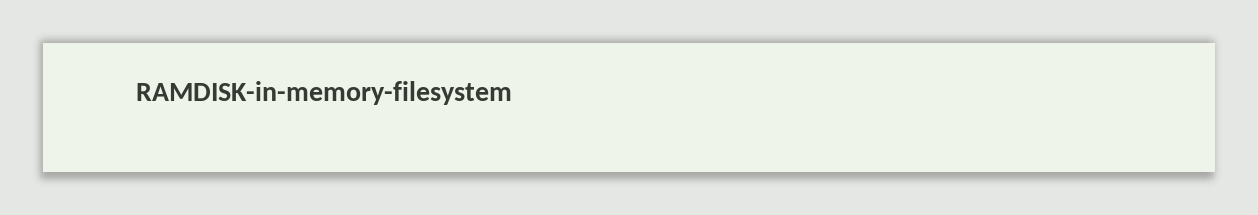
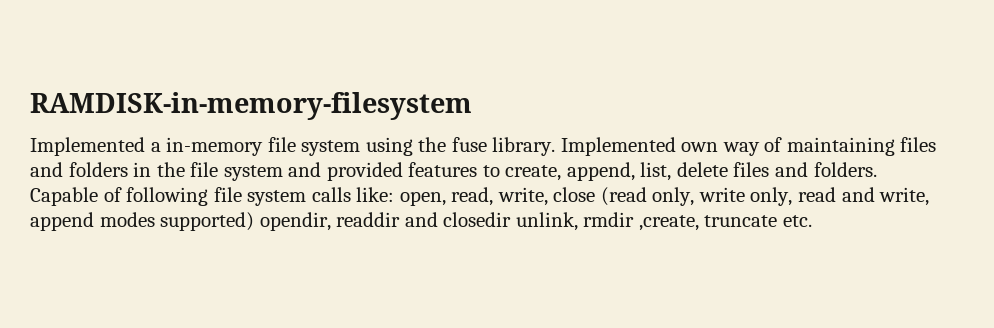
+ Implemented a in-memory file system using the fuse library. Implemented own way of maintaining files and folders in the file system and provided features to create, append, list, delete files and folders. Capable of following file system calls like: open, read, write, close (read only, write only, read and write, append modes supported) opendir, readdir and closedir unlink, rmdir ,create, truncate etc.

